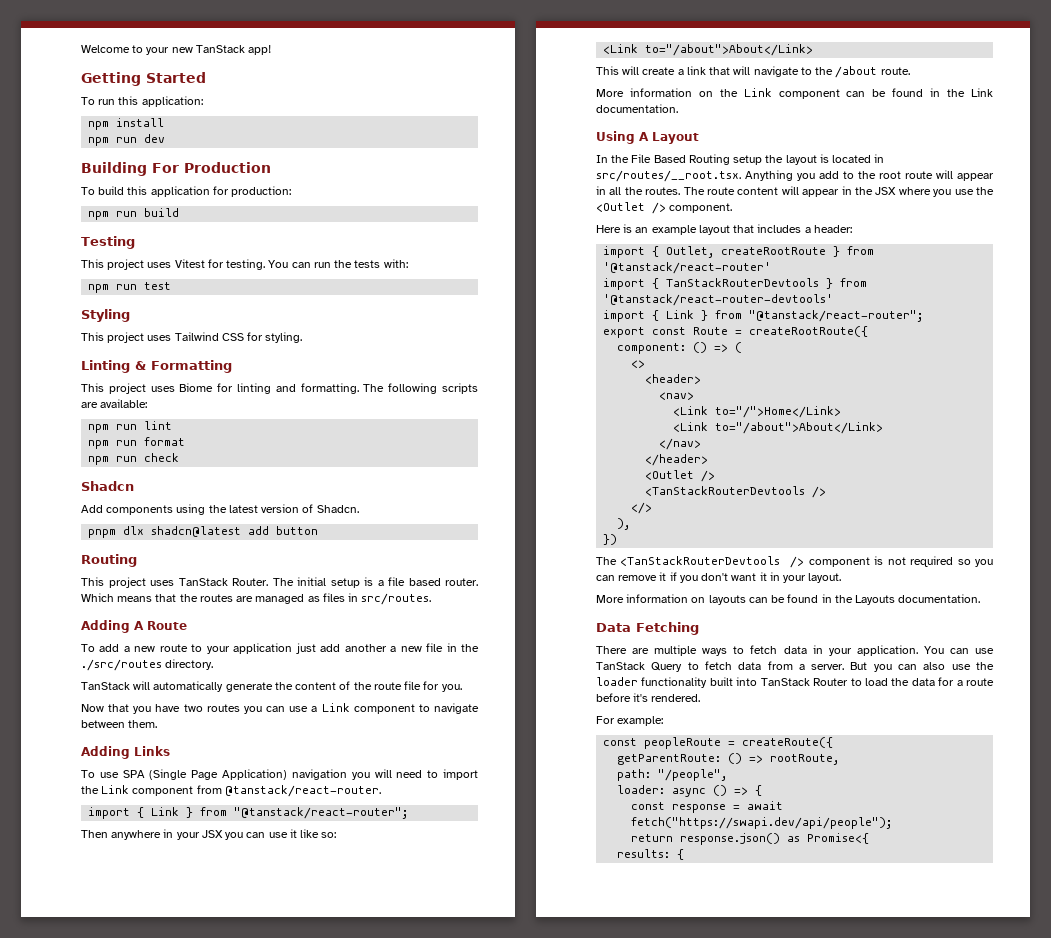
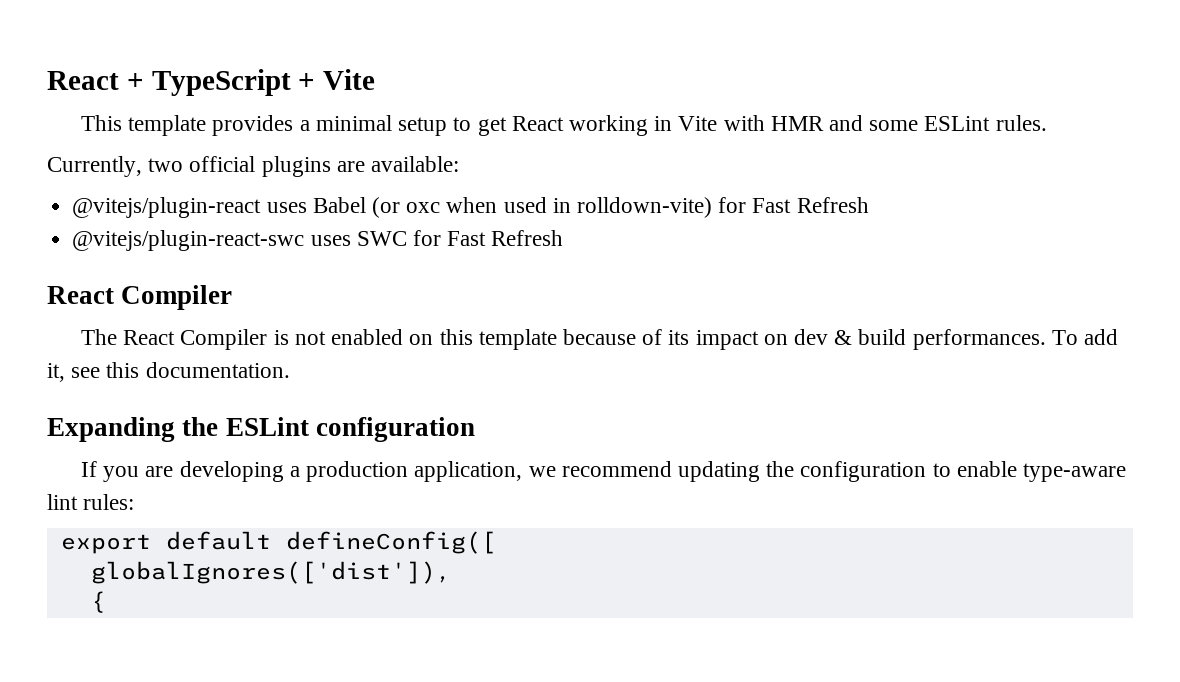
- Welcome to your new TanStack app!
- Getting Started
- To run this application:
- npm install
- npm run dev
- Building For Production
- To build this application for production:
- npm run build
- Testing
- This project uses Vitest for testing. You can run the tests with:
- npm run test
- Styling
- This project uses Tailwind CSS for styling.
- Linting & Formatting
- This project uses Biome for linting and formatting. The following scripts are available:
- npm run lint
- npm run format
- npm run check
- Shadcn
- Add components using the latest version of Shadcn.
- pnpm dlx shadcn@latest add button
- Routing
- This project uses TanStack Router. The initial setup is a file based router. Which means that the routes are managed as files in src/routes.
- Adding A Route
- To add a new route to your application just add another a new file in the ./src/routes directory.
- TanStack will automatically generate the content of the route file for you.
- Now that you have two routes you can use a Link component to navigate between them.
- Adding Links
- To use SPA (Single Page Application) navigation you will need to import the Link component from @tanstack/react-router.
- import { Link } from "@tanstack/react-router";
- Then anywhere in your JSX you can use it like so:
- <Link to="/about">About</Link>
- This will create a link that will navigate to the /about route.
- More information on the Link component can be found in the Link documentation.
- Using A Layout
- In the File Based Routing setup the layout is located in src/routes/__root.tsx. Anything you add to the root route will appear in all the routes. The route content will appear in the JSX where you use the <Outlet /> component.
- Here is an example layout that includes a header:
- import { Outlet, createRootRoute } from '@tanstack/react-router'
- import { TanStackRouterDevtools } from '@tanstack/react-router-devtools'
- import { Link } from "@tanstack/react-router";
- export const Route = createRootRoute({
- component: () => (
- <>
- <header>
- <nav>
- <Link to="/">Home</Link>
- <Link to="/about">About</Link>
- </nav>
- </header>
- <Outlet />
- <TanStackRouterDevtools />
- </>
- ),
- })
- The <TanStackRouterDevtools /> component is not required so you can remove it if you don't want it in your layout.
- More information on layouts can be found in the Layouts documentation.
- Data Fetching
- There are multiple ways to fetch data in your application. You can use TanStack Query to fetch data from a server. But you can also use the loader functionality built into TanStack Router to load the data for a route before it's rendered.
- For example:
- const peopleRoute = createRoute({
- getParentRoute: () => rootRoute,
- path: "/people",
- loader: async () => {
- const response = await fetch("https://swapi.dev/api/people");
- return response.json() as Promise<{
- results: {
+ React + TypeScript + Vite
+ This template provides a minimal setup to get React working in Vite with HMR and some ESLint rules.
+ Currently, two official plugins are available:
+ @vitejs/plugin-react uses Babel (or oxc when used in rolldown-vite) for Fast Refresh
+ @vitejs/plugin-react-swc uses SWC for Fast Refresh
+ React Compiler
+ The React Compiler is not enabled on this template because of its impact on dev & build performances. To add it, see this documentation.
+ Expanding the ESLint configuration
+ If you are developing a production application, we recommend updating the configuration to enable type-aware lint rules:
+ export default defineConfig([
+ globalIgnores(['dist']),
+ {

